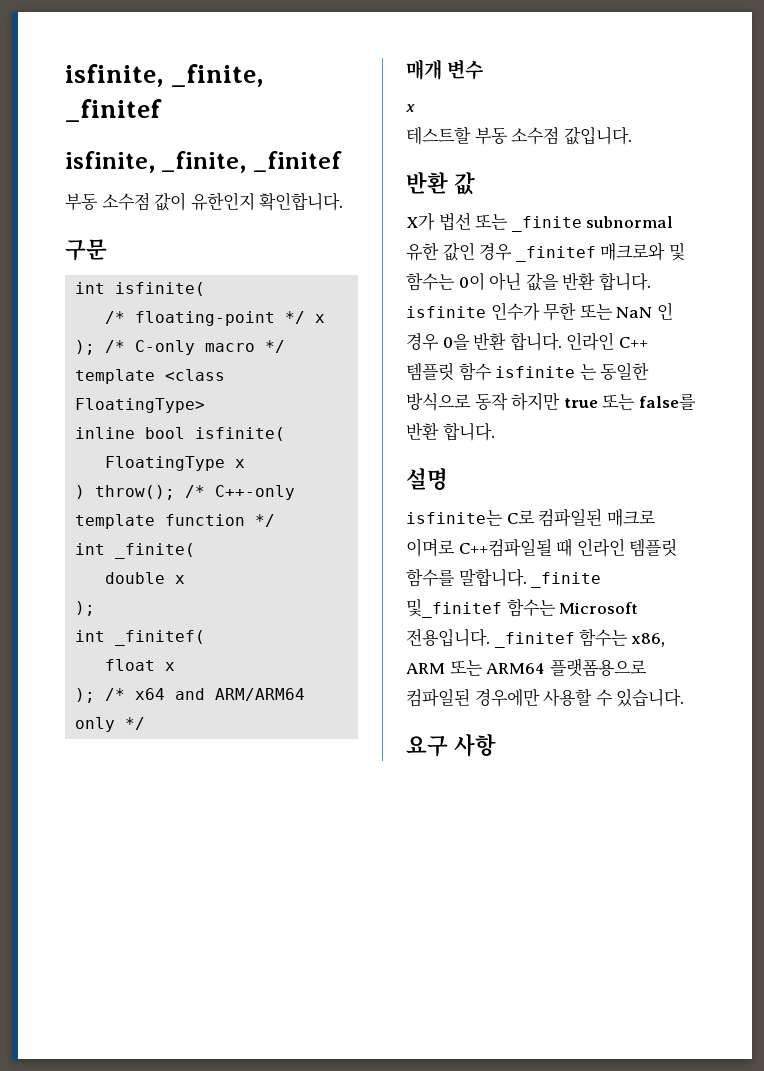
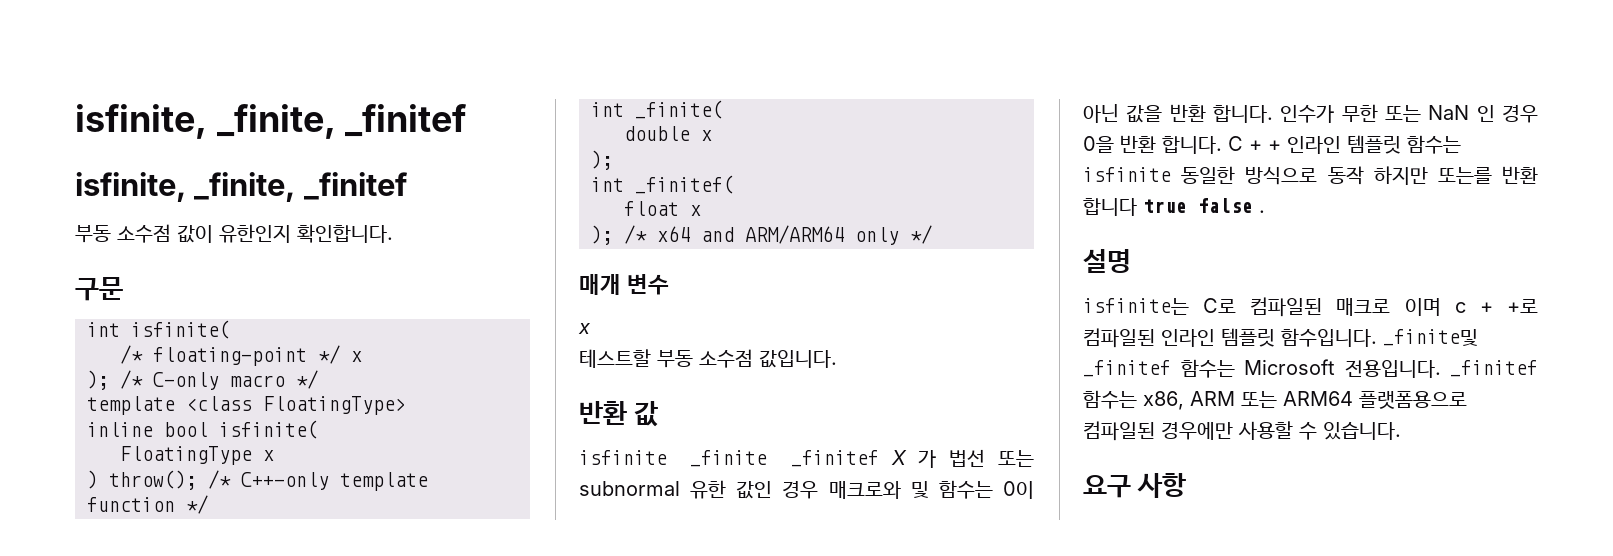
- X가 법선 또는 _finite subnormal 유한 값인 경우 _finitef 매크로와 및 함수는 0이 아닌 값을 반환 합니다. isfinite 인수가 무한 또는 NaN 인 경우 0을 반환 합니다.
+ isfinite _finite _finitef X 가 법선 또는 subnormal 유한 값인 경우 매크로와 및 함수는 0이 아닌 값을 반환 합니다. 인수가 무한 또는 NaN 인 경우 0을 반환 합니다.
- 인라인 C++ 템플릿 함수 isfinite 는 동일한 방식으로 동작 하지만 true 또는 false를 반환 합니다.
+ C + + 인라인 템플릿 함수는 isfinite 동일한 방식으로 동작 하지만 또는를 반환 합니다 true false .
- isfinite는 C로 컴파일된 매크로 이며로 C++컴파일될 때 인라인 템플릿 함수를 말합니다. _finite 및_finitef 함수는 Microsoft 전용입니다.
+ isfinite는 C로 컴파일된 매크로 이며 c + +로 컴파일된 인라인 템플릿 함수입니다. _finite및 _finitef 함수는 Microsoft 전용입니다.

